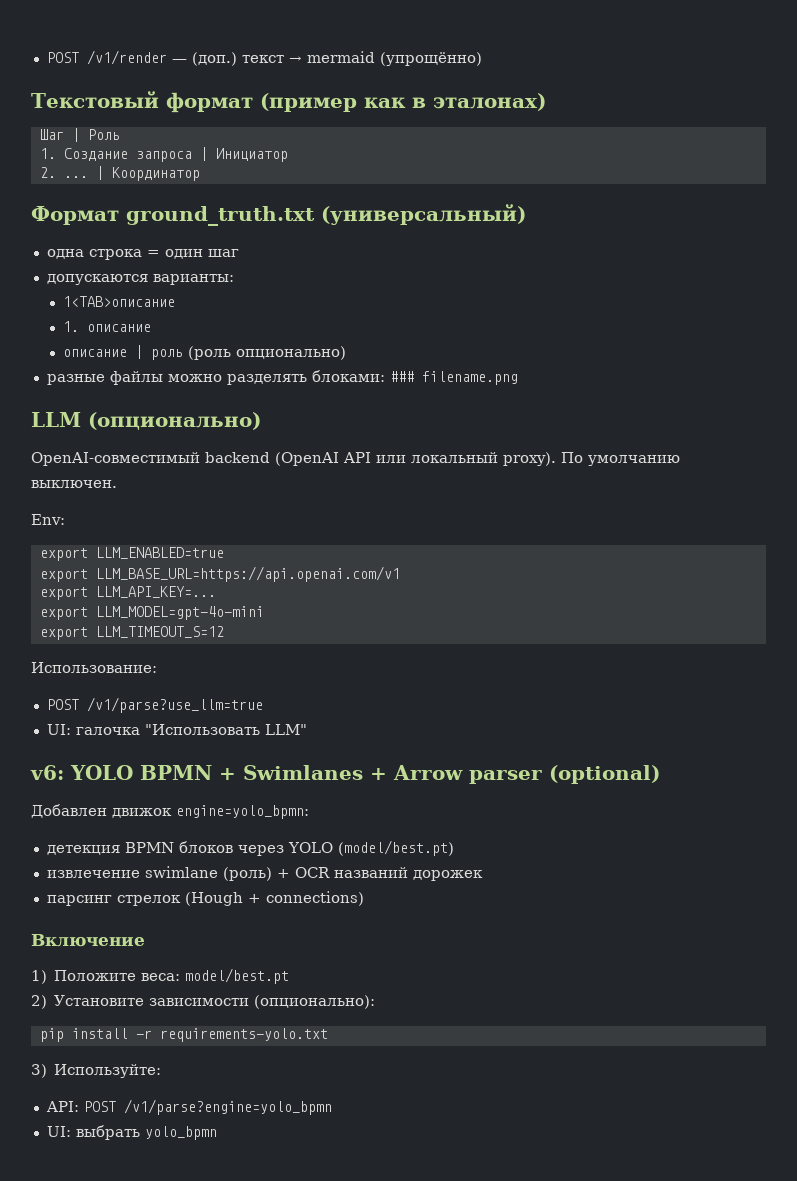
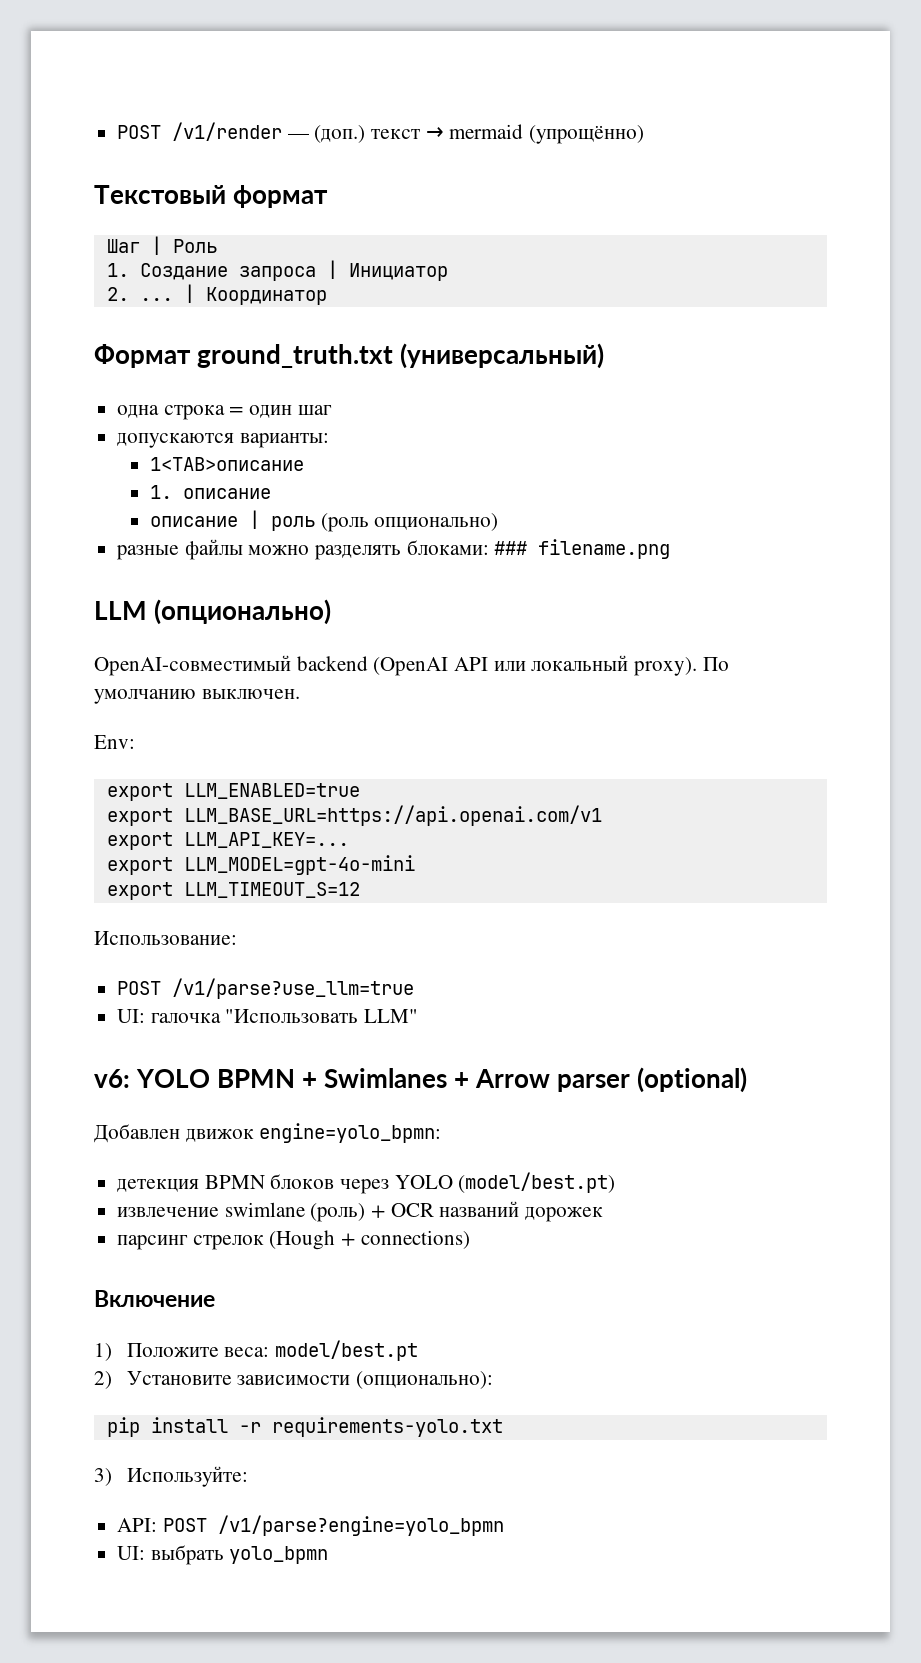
- Текстовый формат (пример как в эталонах)
+ Текстовый формат

